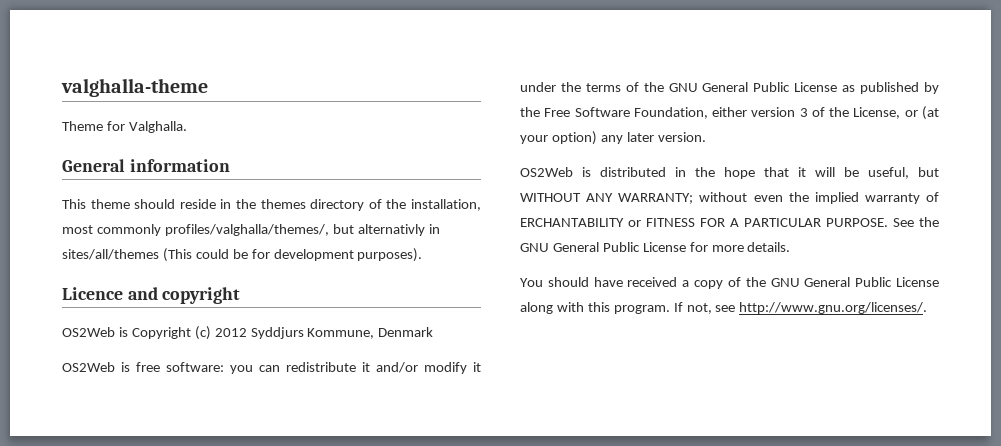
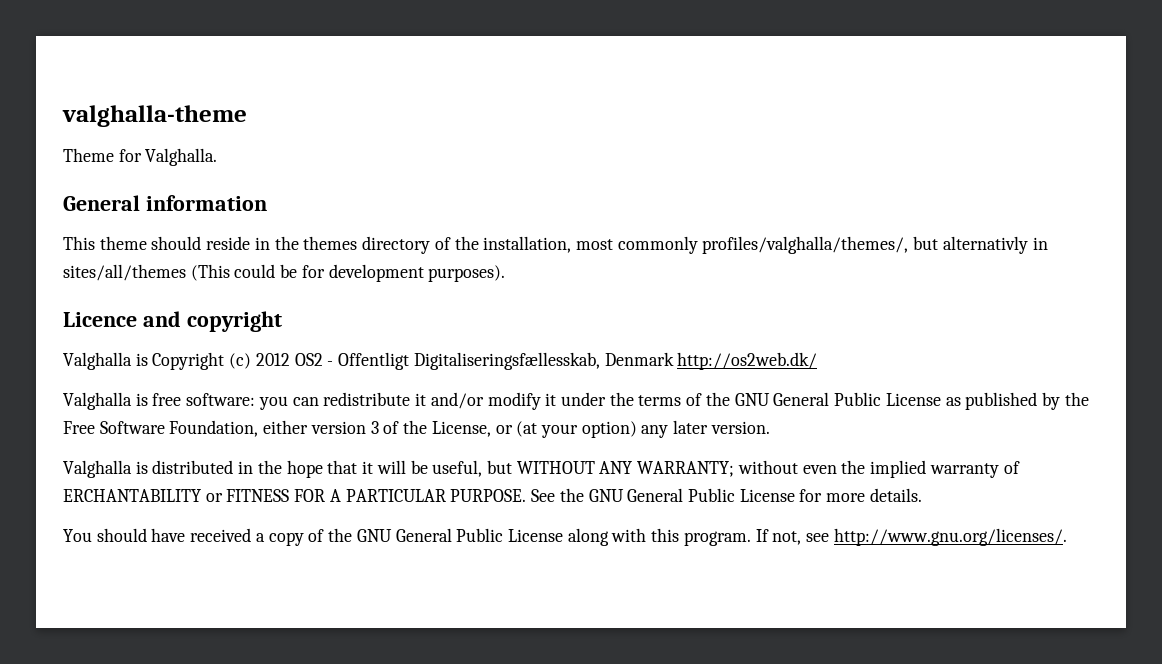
- OS2Web is Copyright (c) 2012 Syddjurs Kommune, Denmark
- OS2Web is free software: you can redistribute it and/or modify it under the terms of the GNU General Public License as published by the Free Software Foundation, either version 3 of the License, or (at your option) any later version.
+ Valghalla is Copyright (c) 2012 OS2 - Offentligt Digitaliseringsfællesskab, Denmark http://os2web.dk/
+ Valghalla is free software: you can redistribute it and/or modify it under the terms of the GNU General Public License as published by the Free Software Foundation, either version 3 of the License, or (at your option) any later version.
- OS2Web is distributed in the hope that it will be useful, but WITHOUT ANY WARRANTY; without even the implied warranty of ERCHANTABILITY or FITNESS FOR A PARTICULAR PURPOSE.
+ Valghalla is distributed in the hope that it will be useful, but WITHOUT ANY WARRANTY; without even the implied warranty of ERCHANTABILITY or FITNESS FOR A PARTICULAR PURPOSE.

